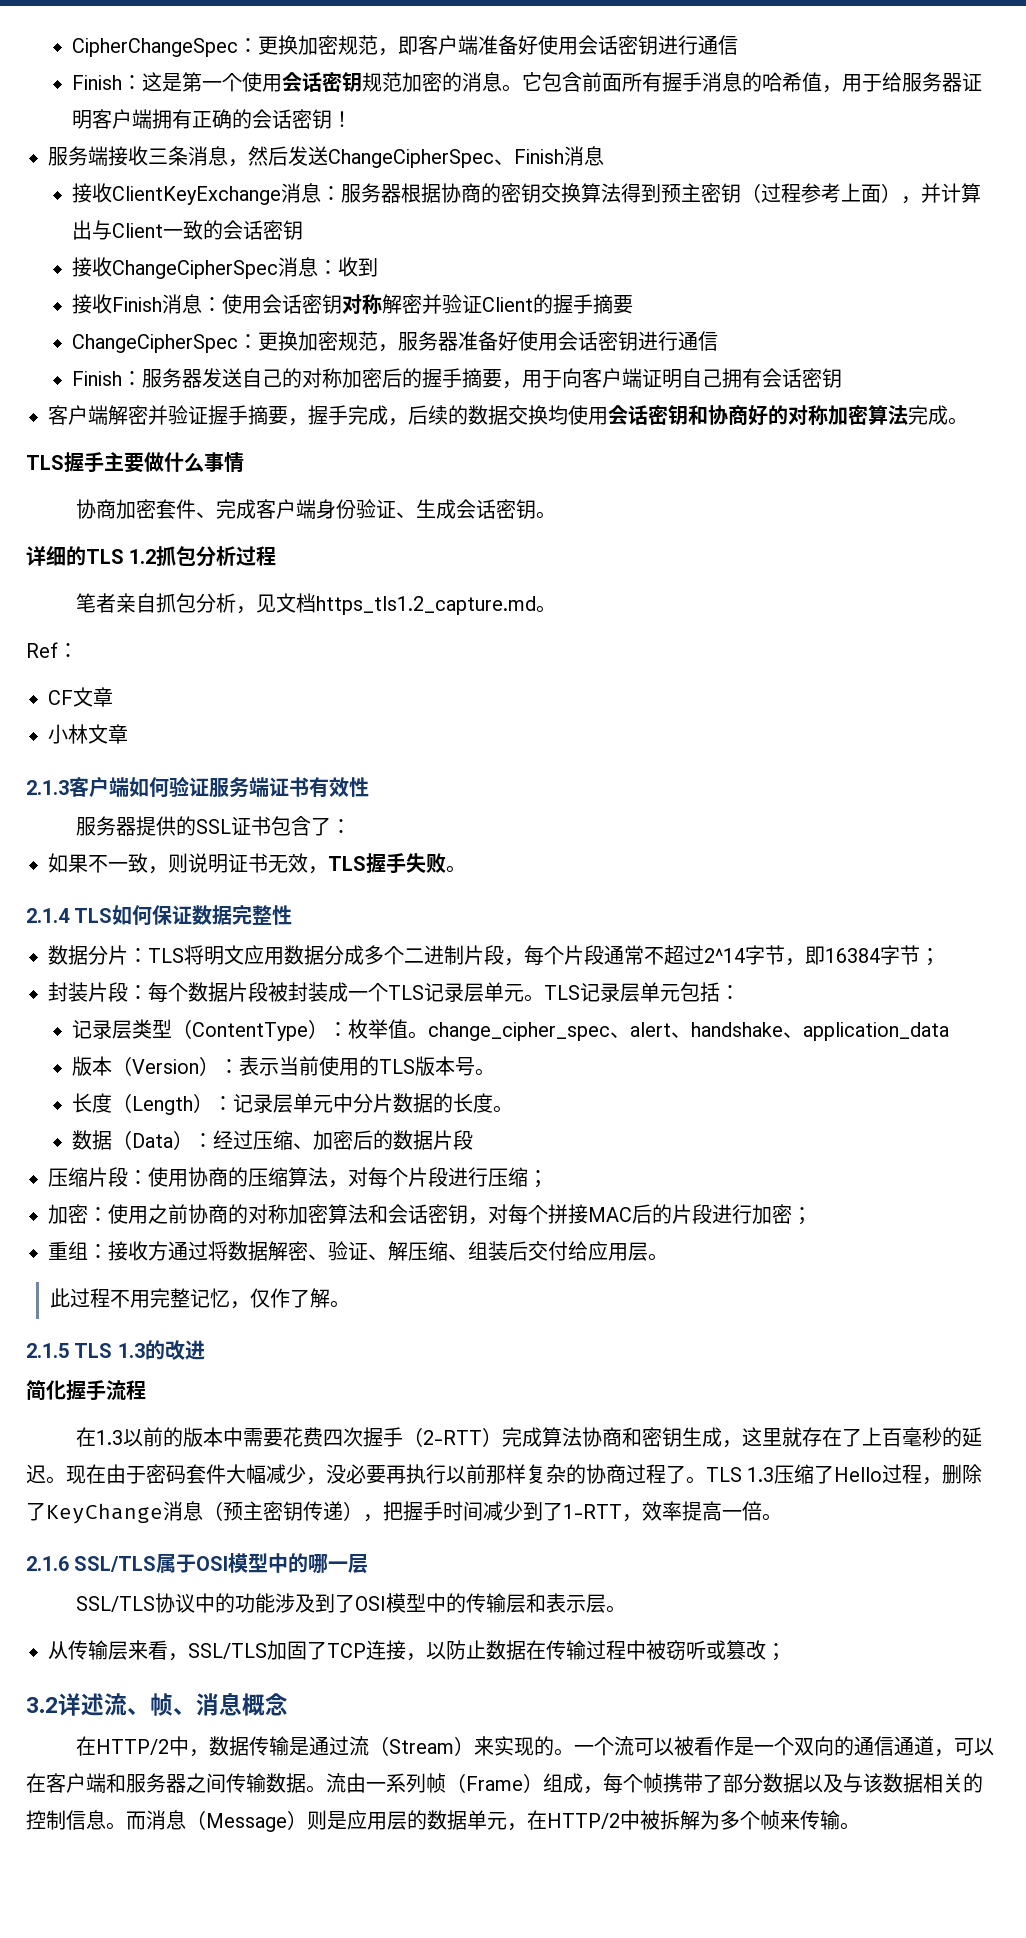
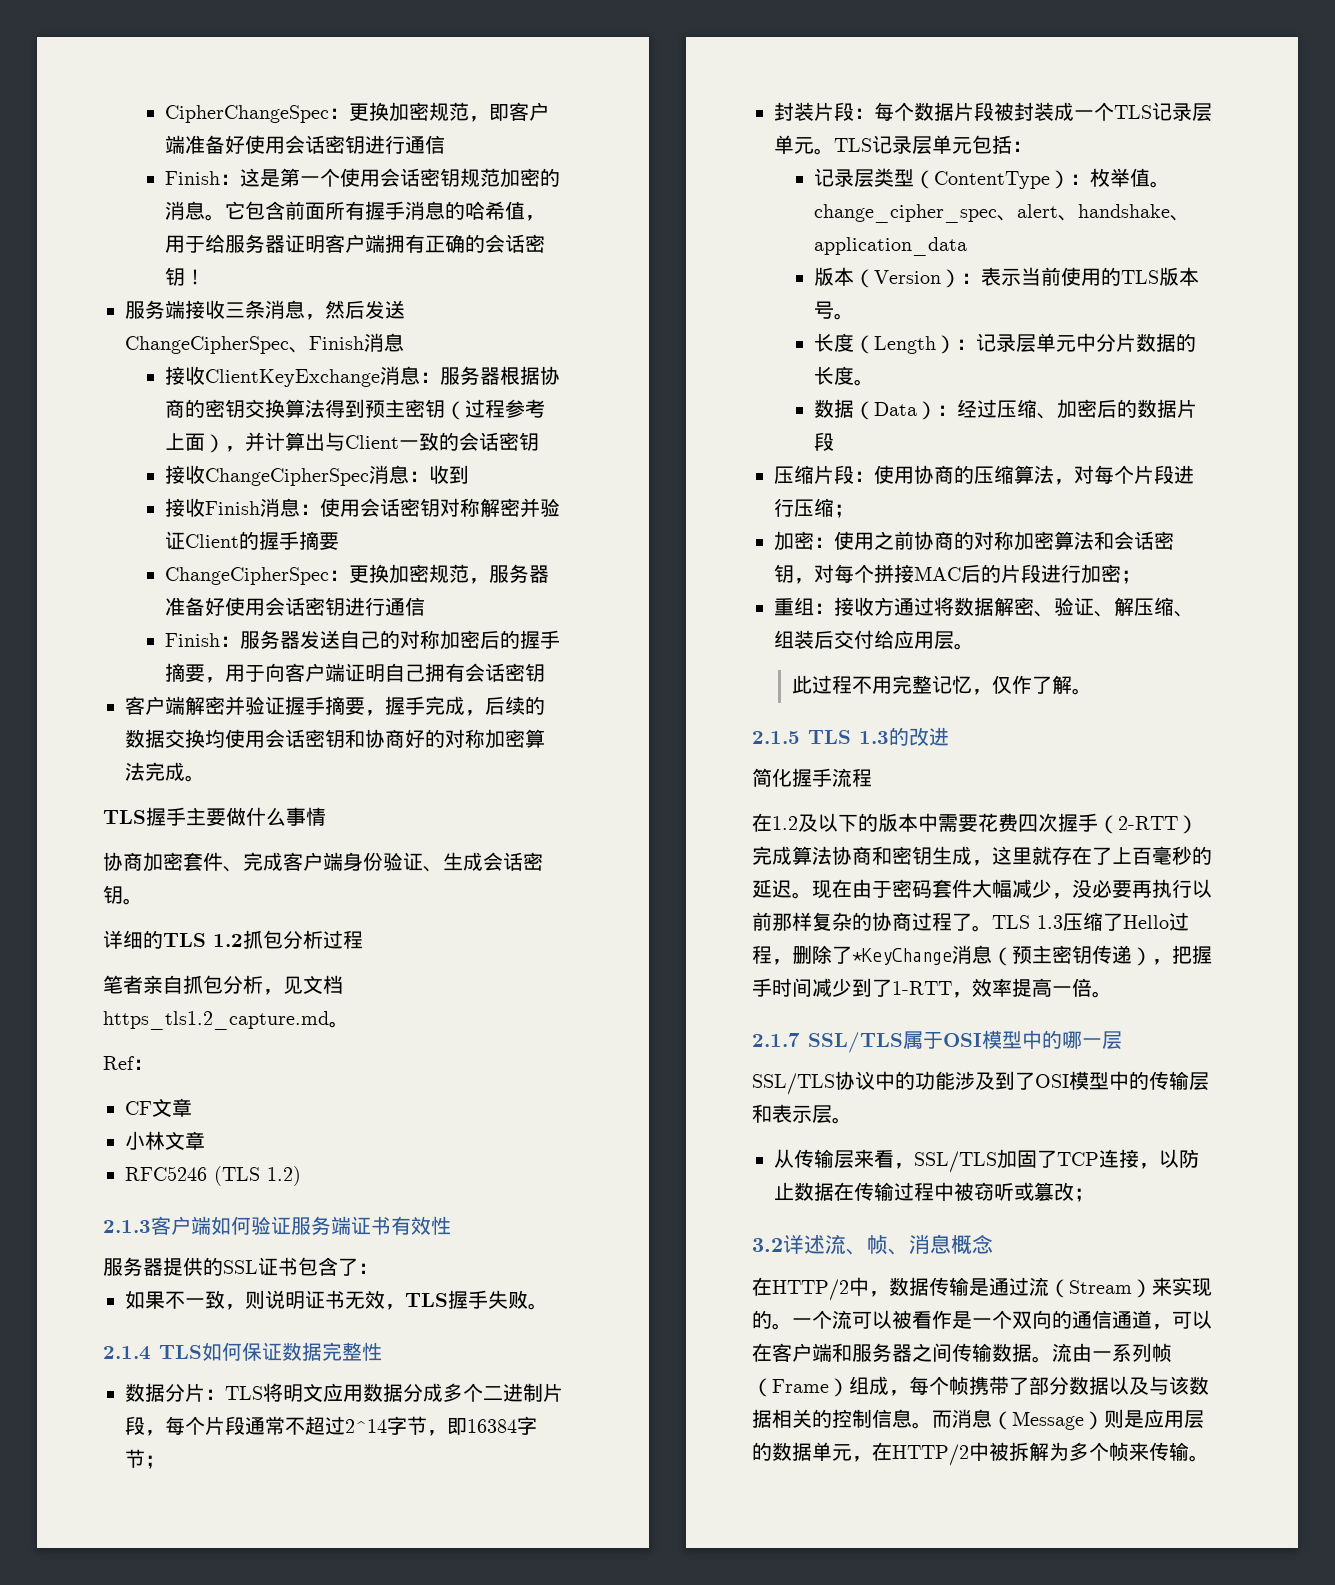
+ RFC5246 (TLS 1.2)
- 在1.3以前的版本中需要花费四次握手（2-RTT）完成算法协商和密钥生成，这里就存在了上百毫秒的延迟。
+ 在1.2及以下的版本中需要花费四次握手（2-RTT）完成算法协商和密钥生成，这里就存在了上百毫秒的延迟。
- TLS 1.3压缩了Hello过程，删除了KeyChange消息（预主密钥传递），把握手时间减少到了1-RTT，效率提高一倍。
+ TLS 1.3压缩了Hello过程，删除了*KeyChange消息（预主密钥传递），把握手时间减少到了1-RTT，效率提高一倍。
- 2.1.6 SSL/TLS属于OSI模型中的哪一层
+ 2.1.7 SSL/TLS属于OSI模型中的哪一层

